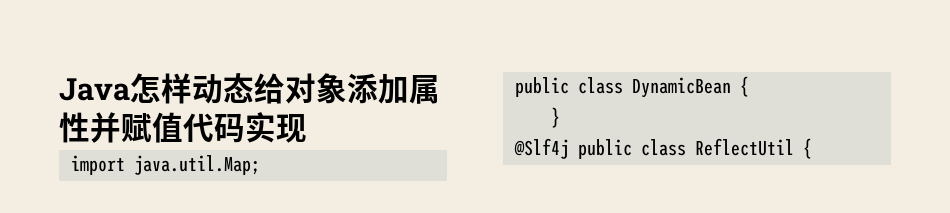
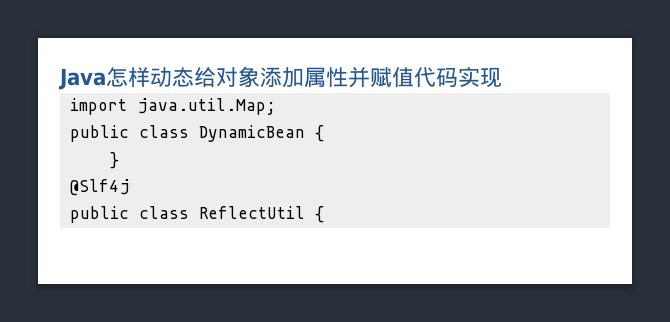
- @Slf4j public class ReflectUtil {
+ @Slf4j
+ public class ReflectUtil {

